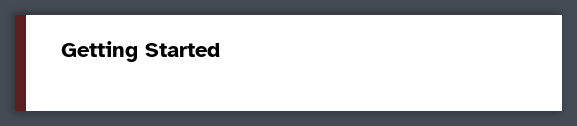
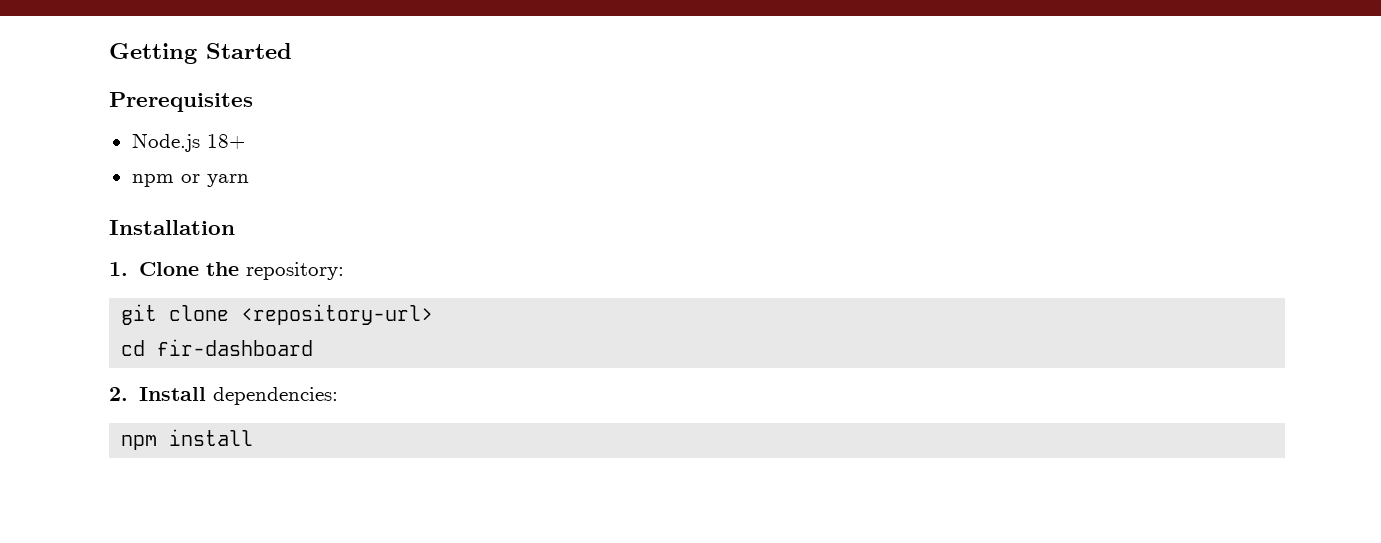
+ Prerequisites
+ Node.js 18+
+ npm or yarn
+ Installation
+ 1. Clone the repository:
+ git clone <repository-url>
+ cd fir-dashboard
+ 2. Install dependencies:
+ npm install

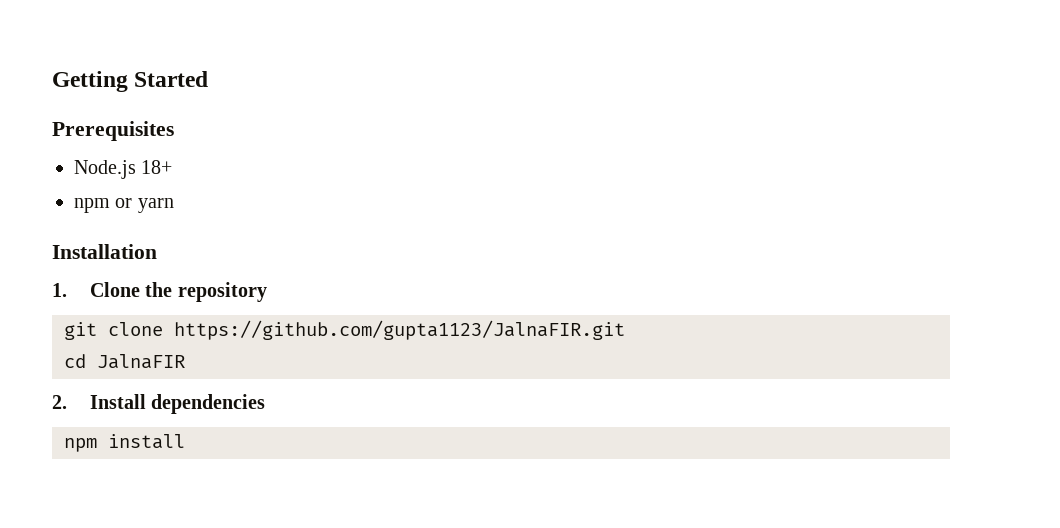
- 1. Clone the repository:
+ 1. Clone the repository
- git clone <repository-url>
+ git clone https://github.com/gupta1123/JalnaFIR.git
- cd fir-dashboard
+ cd JalnaFIR
- 2. Install dependencies:
+ 2. Install dependencies

